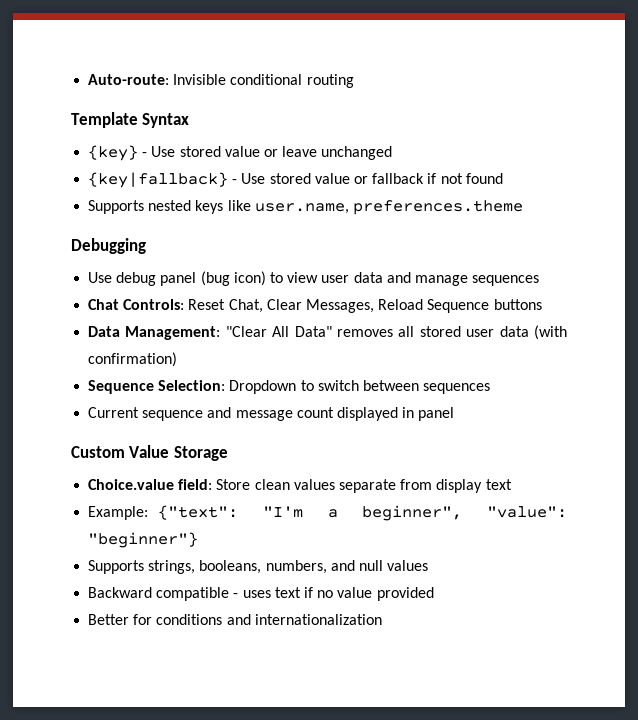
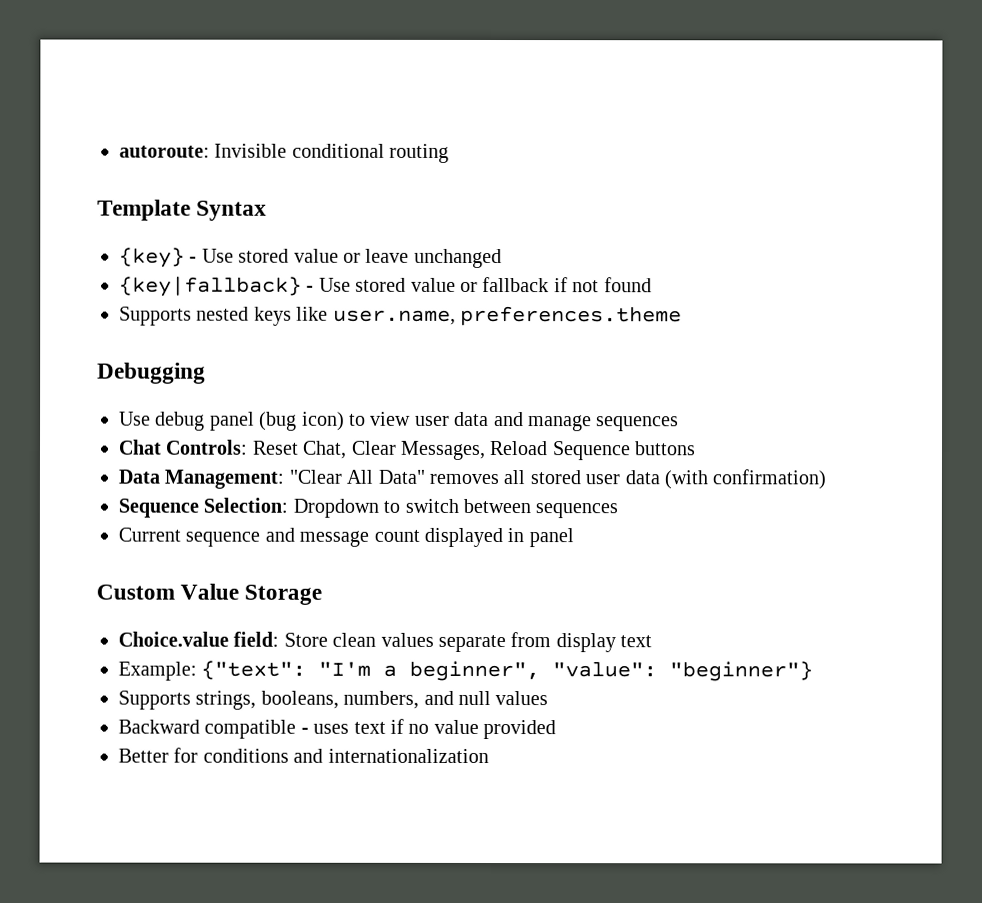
- Auto-route: Invisible conditional routing
+ autoroute: Invisible conditional routing

